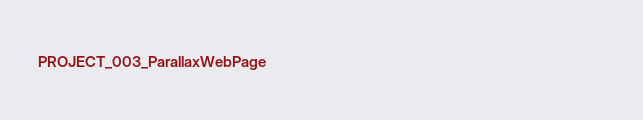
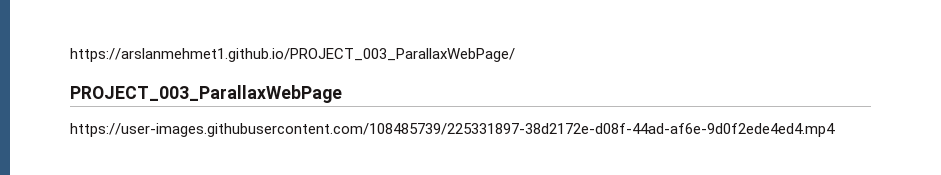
+ https://arslanmehmet1.github.io/PROJECT_003_ParallaxWebPage/
+ https://user-images.githubusercontent.com/108485739/225331897-38d2172e-d08f-44ad-af6e-9d0f2ede4ed4.mp4

